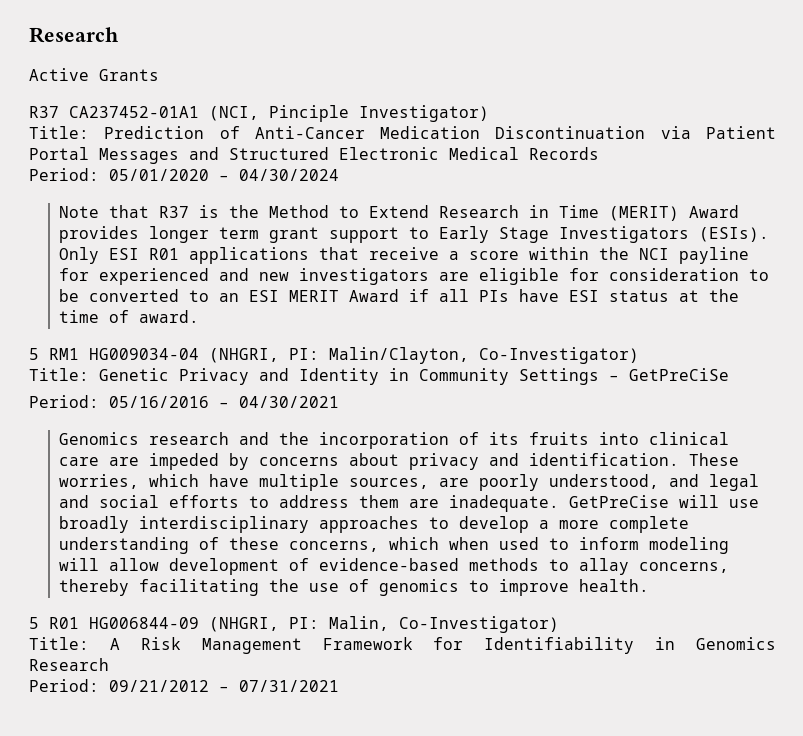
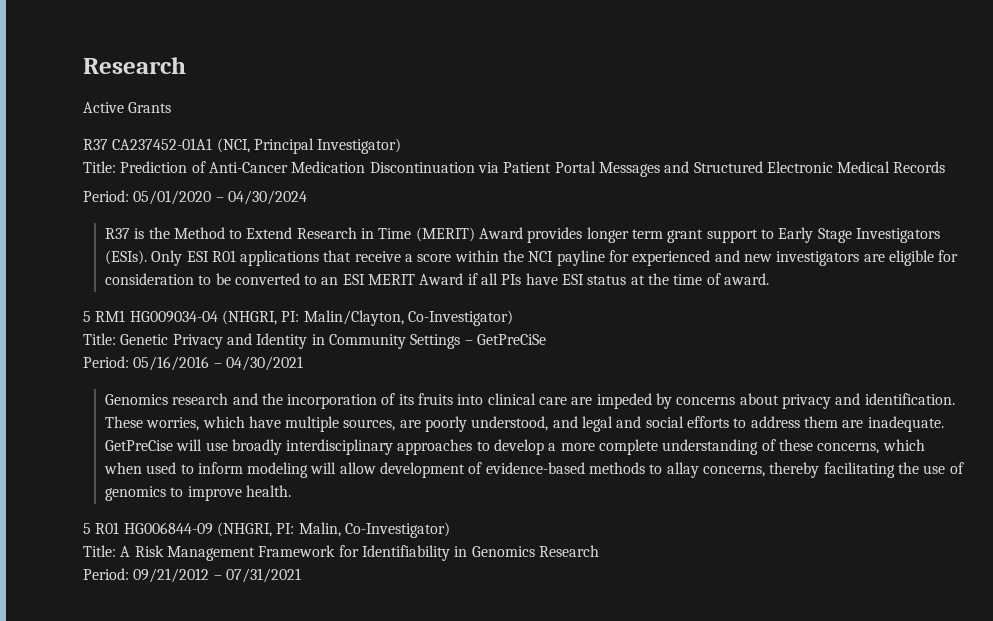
- R37 CA237452-01A1 (NCI, Pinciple Investigator)
+ R37 CA237452-01A1 (NCI, Principal Investigator)
- Note that R37 is the Method to Extend Research in Time (MERIT) Award provides longer term grant support to Early Stage Investigators (ESIs).
+ R37 is the Method to Extend Research in Time (MERIT) Award provides longer term grant support to Early Stage Investigators (ESIs).

